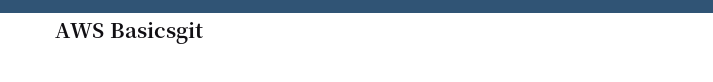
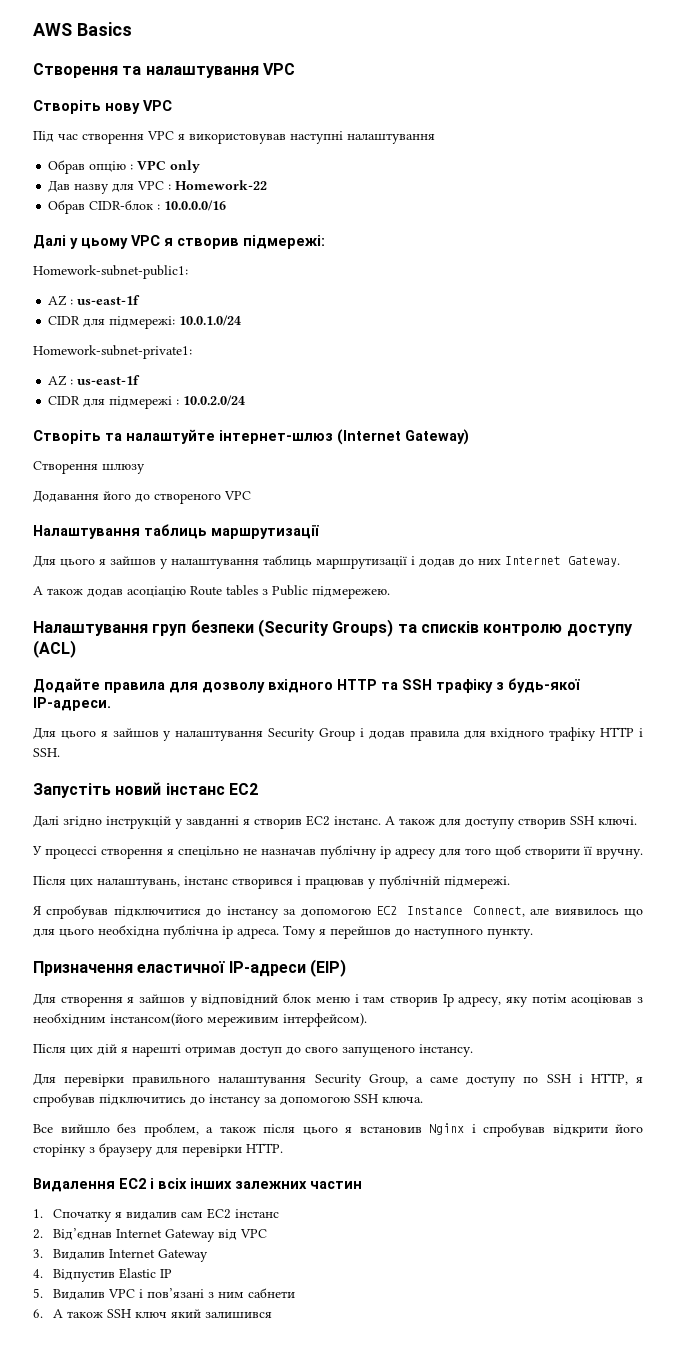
- AWS Basicsgit
+ AWS Basics
+ Створення та налаштування VPC
+ Створіть нову VPC
+ Пiд час створення VPC я використовував наступнi налаштування
+ Обрав опцiю : VPC only
+ Дав назву для VPC : Homework-22
+ Обрав CIDR-блок : 10.0.0.0/16
+ Далi у цьому VPC я створив пiдмережi:
+ Homework-subnet-public1:
+ AZ : us-east-1f
+ CIDR для пiдмережi: 10.0.1.0/24
+ Homework-subnet-private1:
+ AZ : us-east-1f
+ CIDR для пiдмережi : 10.0.2.0/24
+ Створіть та налаштуйте інтернет-шлюз (Internet Gateway)
+ Створення шлюзу
+ Додавання його до створеного VPC
+ Налаштування таблиць маршрутизацiї
+ Для цього я зайшов у налаштування таблиць маршрутизацiї i додав до них Internet Gateway.
+ А також додав асоцiацiю Route tables з Public пiдмережею.
+ Налаштування груп безпеки (Security Groups) та списків контролю доступу (ACL)
+ Додайте правила для дозволу вхідного HTTP та SSH трафіку з будь-якої IP-адреси.
+ Для цього я зайшов у налаштування Security Group i додав правила для вхiдного трафiку HTTP i SSH.
+ Запустіть новий інстанс EC2
+ Далi згiдно iнструкцiй у завданнi я створив EC2 iнстанс. А також для доступу створив SSH ключi.
+ У процессi створення я спецiльно не назначав публiчну ip адресу для того щоб створити її вручну.
+ Пiсля цих налаштувань, iнстанс створився i працював у публiчнiй пiдмережi.
+ Я спробував пiдключитися до iнстансу за допомогою EC2 Instance Connect, але виявилось що для цього необхiдна публiчна ip адреса. Тому я перейшов до наступного пункту.
+ Призначення еластичної IP-адреси (EIP)
+ Для створення я зайшов у вiдповiдний блок меню i там створив Ip адресу, яку потiм асоцiював з необхiдним iнстансом(його мереживим iнтерфейсом).
+ Пiсля цих дiй я нарештi отримав доступ до свого запущеного iнстансу.
+ Для перевiрки правильного налаштування Security Group, а саме доступу по SSH i HTTP, я спробував пiдключитись до iнстансу за допомогою SSH ключа.
+ Все вийшло без проблем, а також пiсля цього я встановив Nginx i спробував вiдкрити його сторiнку з браузеру для перевiрки HTTP.
+ Видалення EC2 i всiх iнших залежних частин
+ 1. Спочатку я видалив сам EC2 iнстанс
+ 2. Вiд’єднав Internet Gateway вiд VPC
+ 3. Видалив Internet Gateway
+ 4. Вiдпустив Elastic IP
+ 5. Видалив VPC i пов’язанi з ним сабнети
+ 6. А також SSH ключ який залишився

